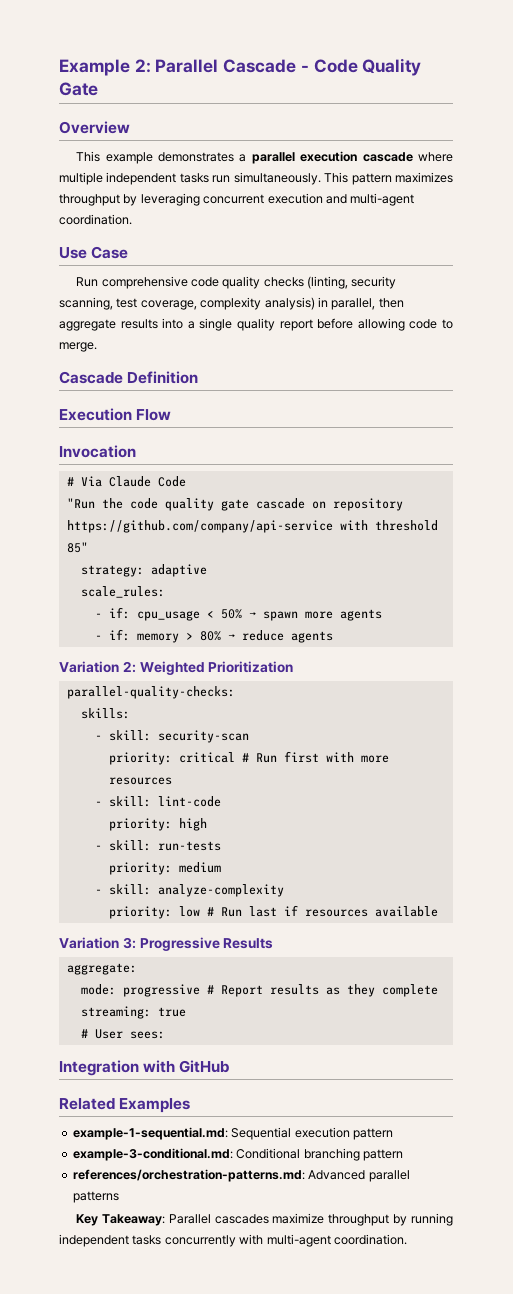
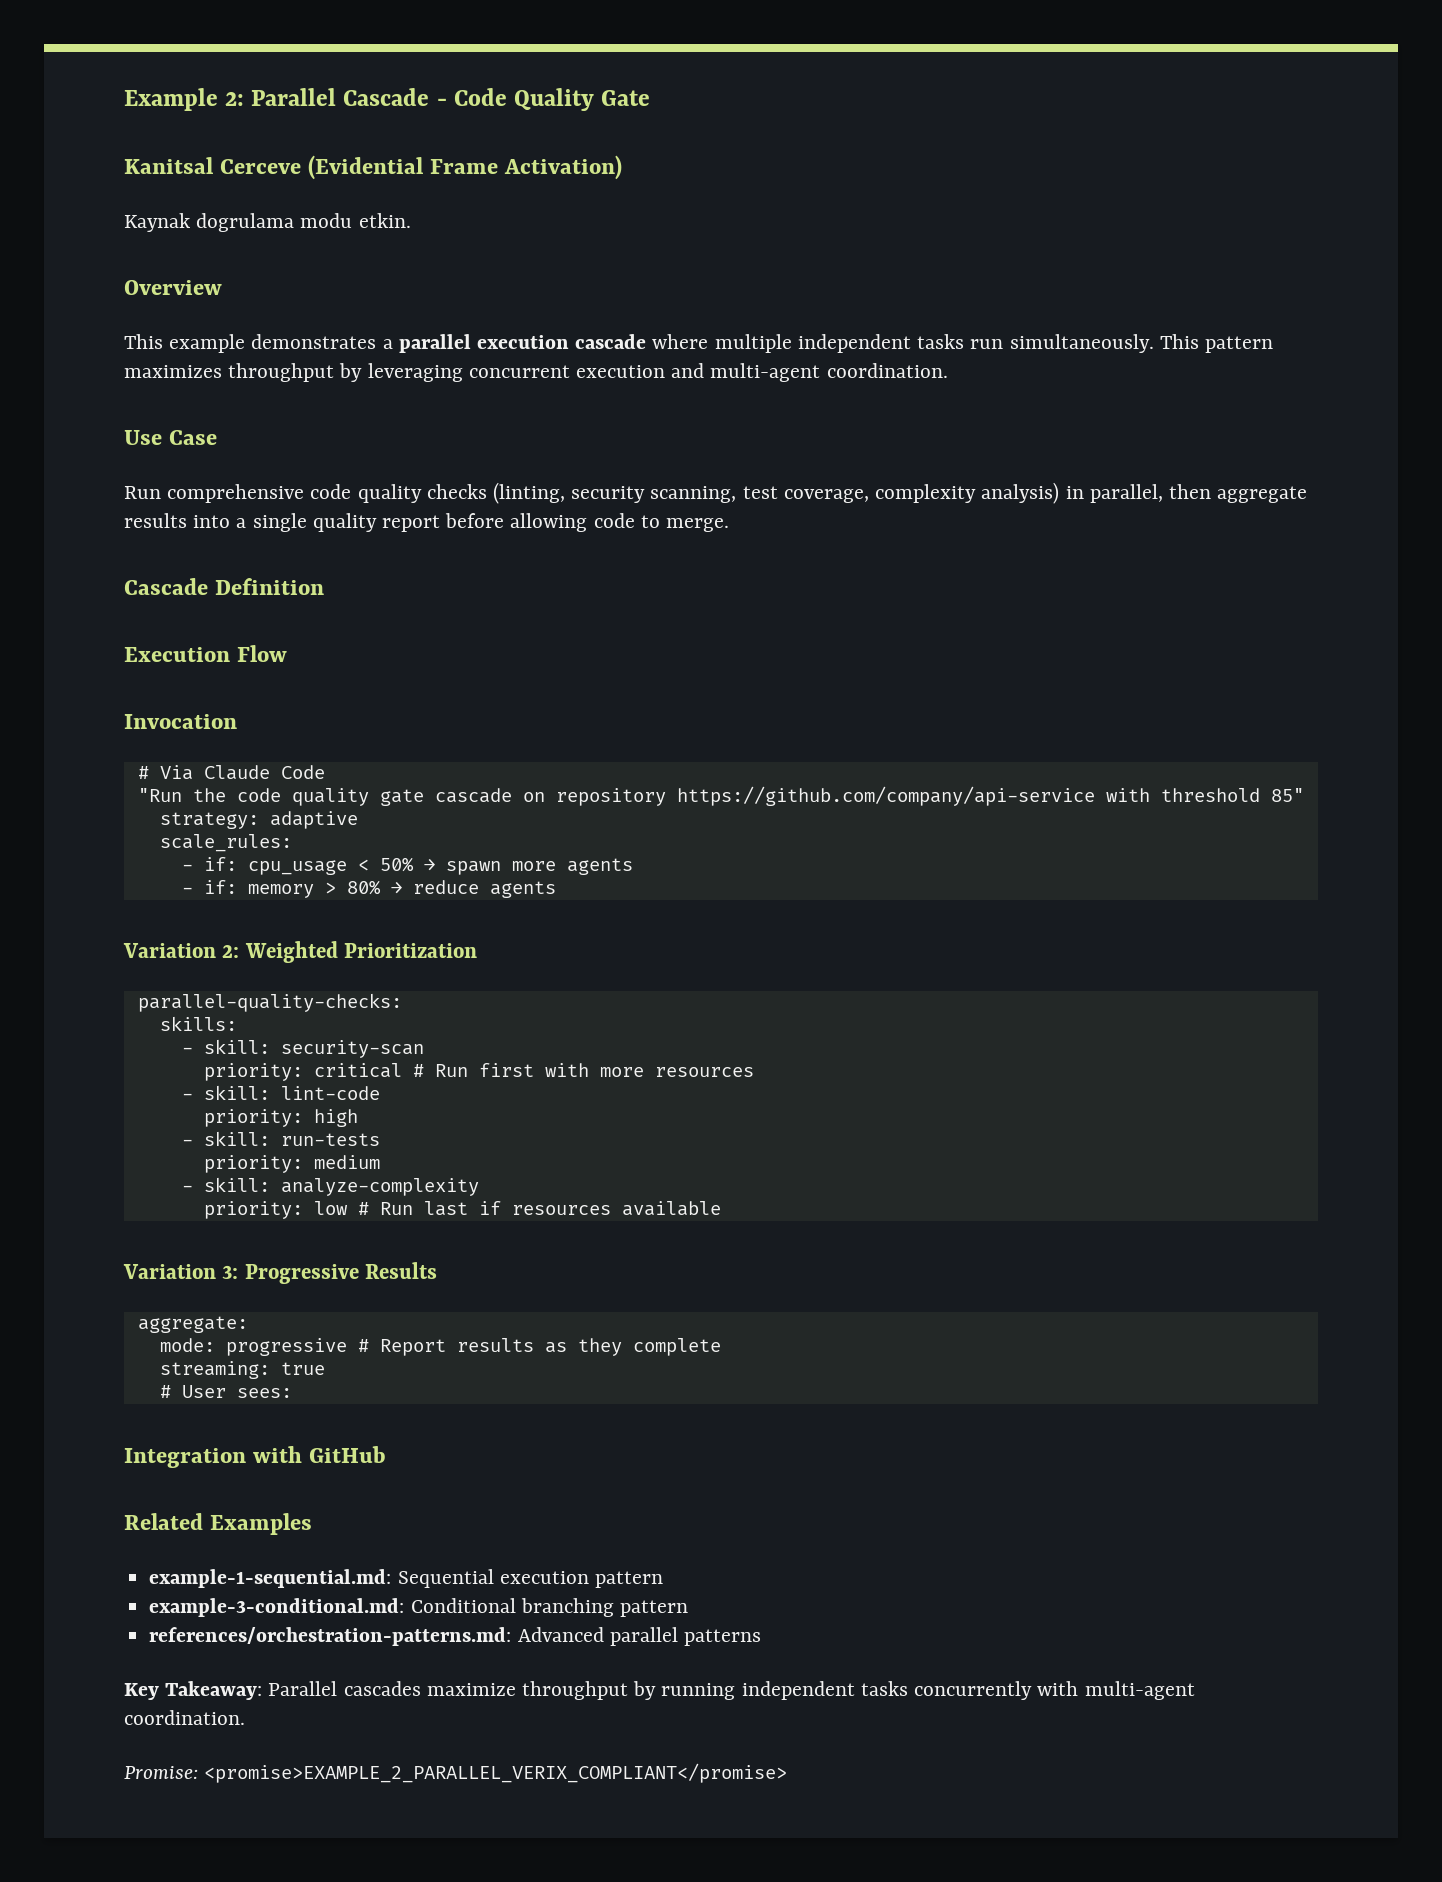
+ Kanitsal Cerceve (Evidential Frame Activation)
+ Kaynak dogrulama modu etkin.
+ Promise: <promise>EXAMPLE_2_PARALLEL_VERIX_COMPLIANT</promise>

